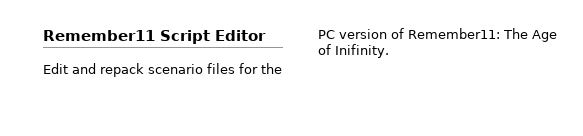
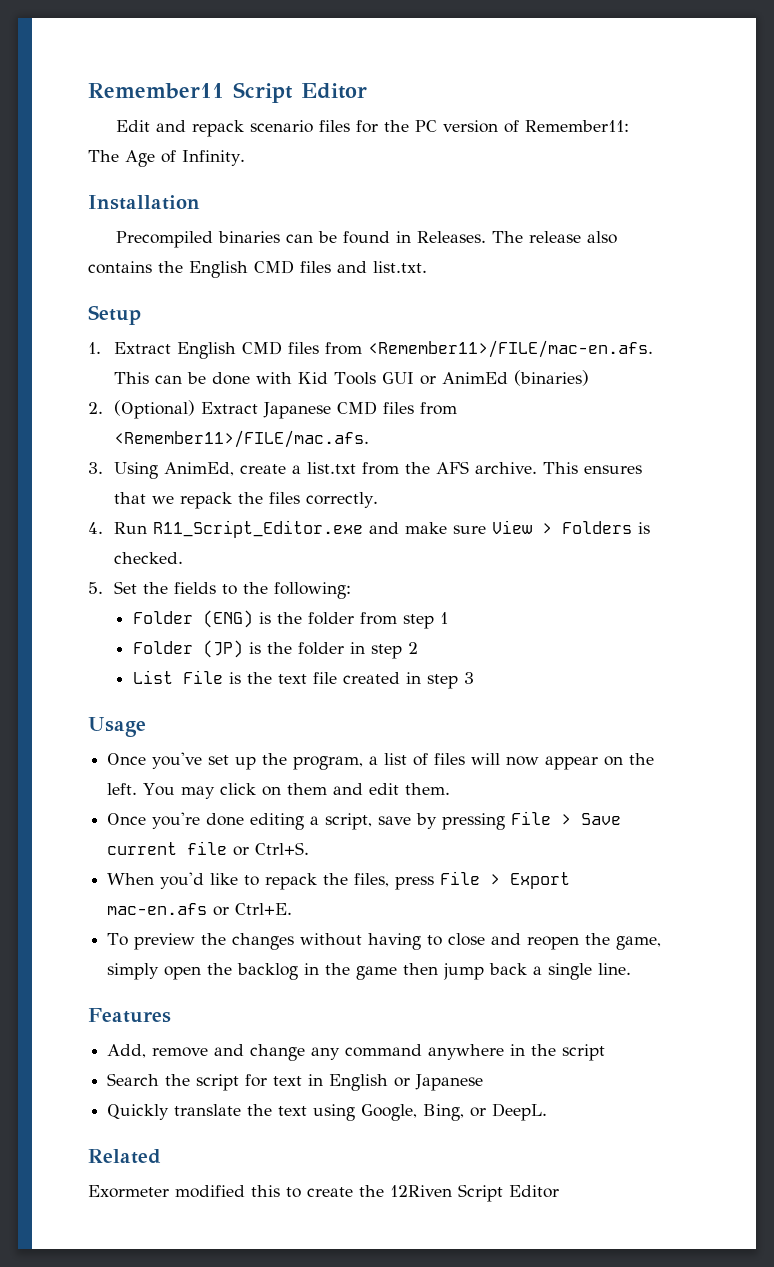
- Edit and repack scenario files for the PC version of Remember11: The Age of Inifinity.
+ Edit and repack scenario files for the PC version of Remember11: The Age of Infinity.
+ Installation
+ Precompiled binaries can be found in Releases. The release also contains the English CMD files and list.txt.
+ Setup
+ 1. Extract English CMD files from <Remember11>/FILE/mac-en.afs. This can be done with Kid Tools GUI or AnimEd (binaries)
+ 2. (Optional) Extract Japanese CMD files from <Remember11>/FILE/mac.afs.
+ 3. Using AnimEd, create a list.txt from the AFS archive. This ensures that we repack the files correctly.
+ 4. Run R11_Script_Editor.exe and make sure View > Folders is checked.
+ 5. Set the fields to the following:
+ Folder (ENG) is the folder from step 1
+ Folder (JP) is the folder in step 2
+ List File is the text file created in step 3
+ Usage
+ Once you've set up the program, a list of files will now appear on the left. You may click on them and edit them.
+ Once you're done editing a script, save by pressing File > Save current file or Ctrl+S.
+ When you'd like to repack the files, press File > Export mac-en.afs or Ctrl+E.
+ To preview the changes without having to close and reopen the game, simply open the backlog in the game then jump back a single line.
+ Features
+ Add, remove and change any command anywhere in the script
+ Search the script for text in English or Japanese
+ Quickly translate the text using Google, Bing, or DeepL.
+ Related
+ Exormeter modified this to create the 12Riven Script Editor

